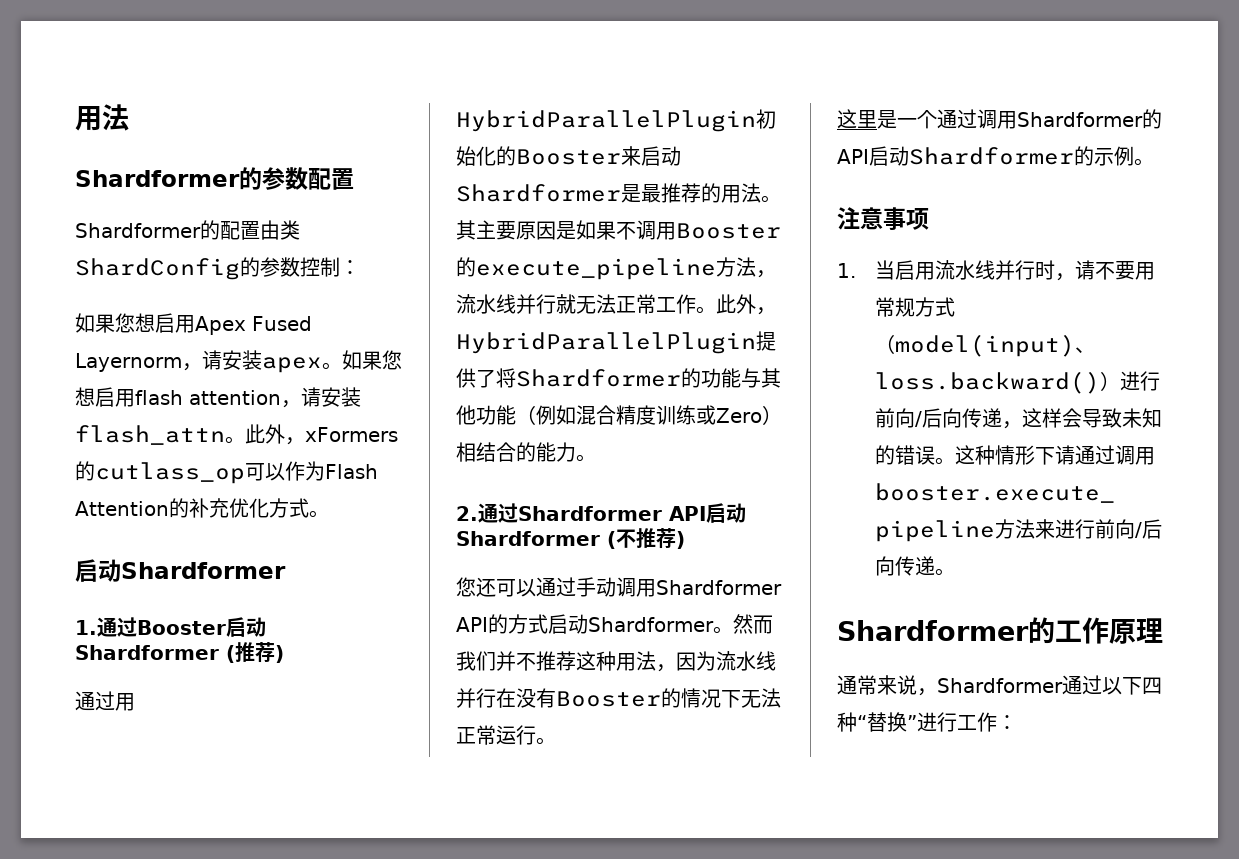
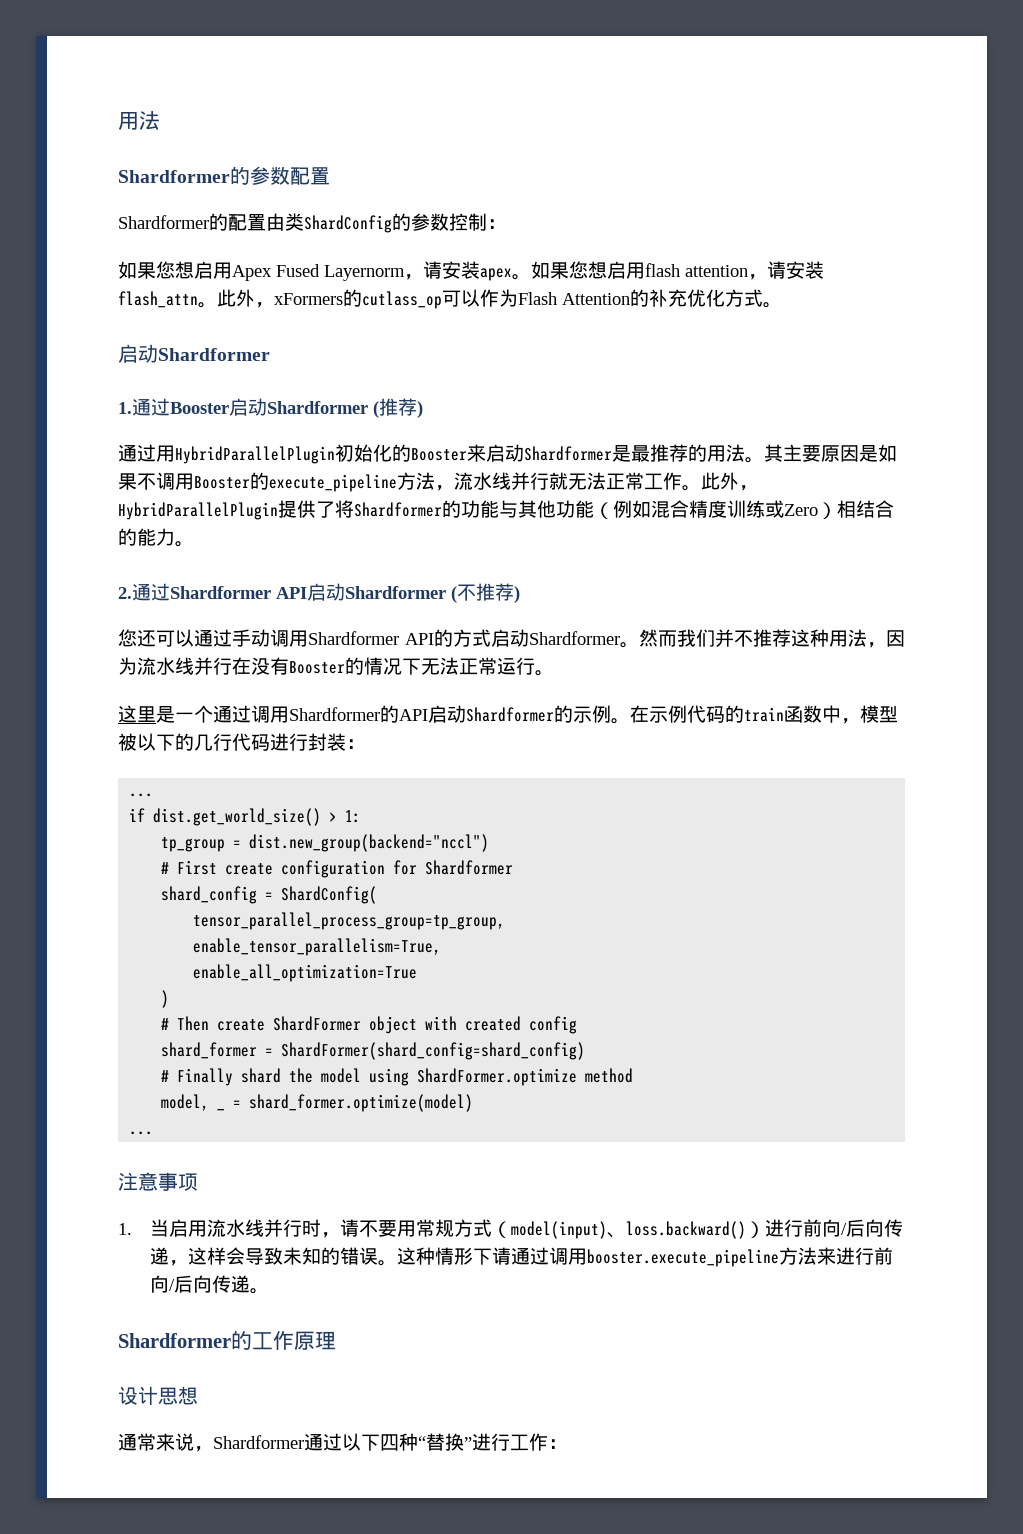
+ 在示例代码的train函数中，模型被以下的几行代码进行封装：
+ ...
+ if dist.get_world_size() > 1:
+ tp_group = dist.new_group(backend="nccl")
+ # First create configuration for Shardformer
+ shard_config = ShardConfig(
+ tensor_parallel_process_group=tp_group,
+ enable_tensor_parallelism=True,
+ enable_all_optimization=True
+ )
+ # Then create ShardFormer object with created config
+ shard_former = ShardFormer(shard_config=shard_config)
+ # Finally shard the model using ShardFormer.optimize method
+ model, _ = shard_former.optimize(model)
+ ...
+ 设计思想

